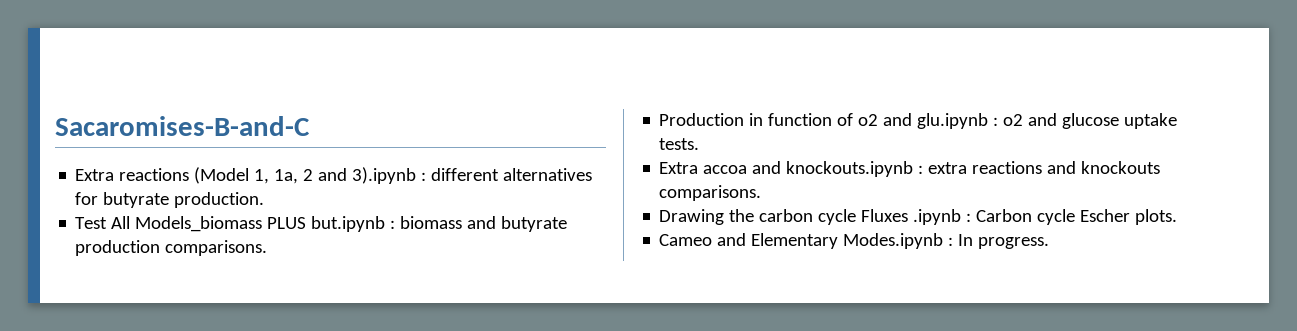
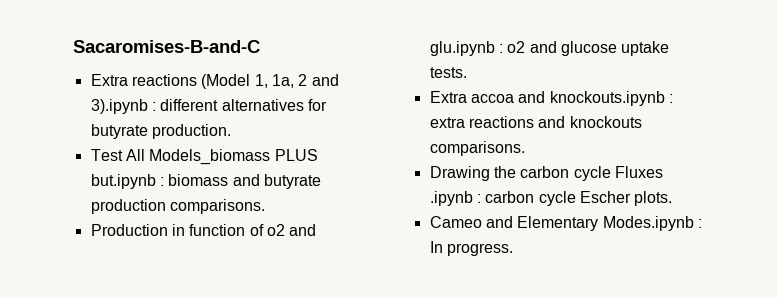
- Drawing the carbon cycle Fluxes .ipynb : Carbon cycle Escher plots.
+ Drawing the carbon cycle Fluxes .ipynb : carbon cycle Escher plots.

